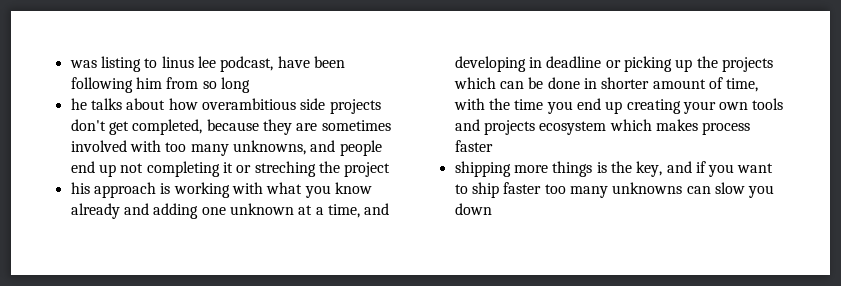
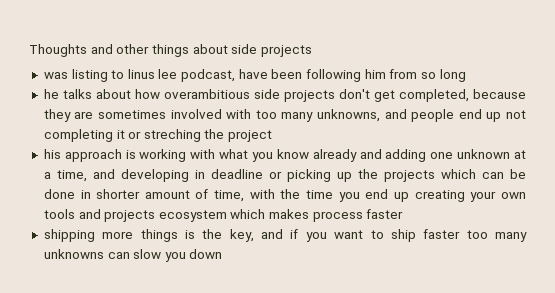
+ Thoughts and other things about side projects

